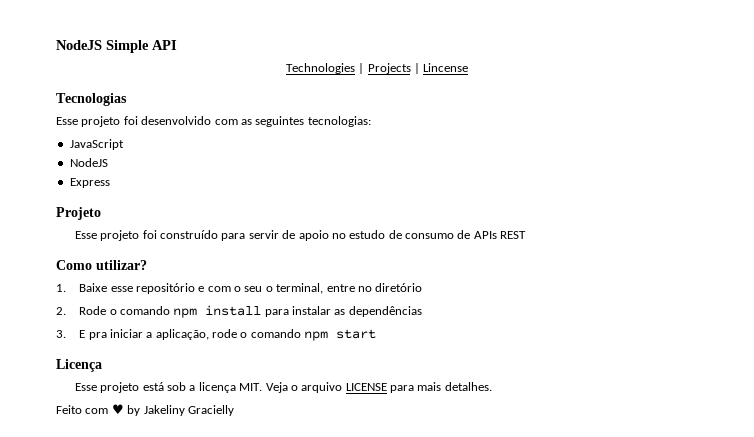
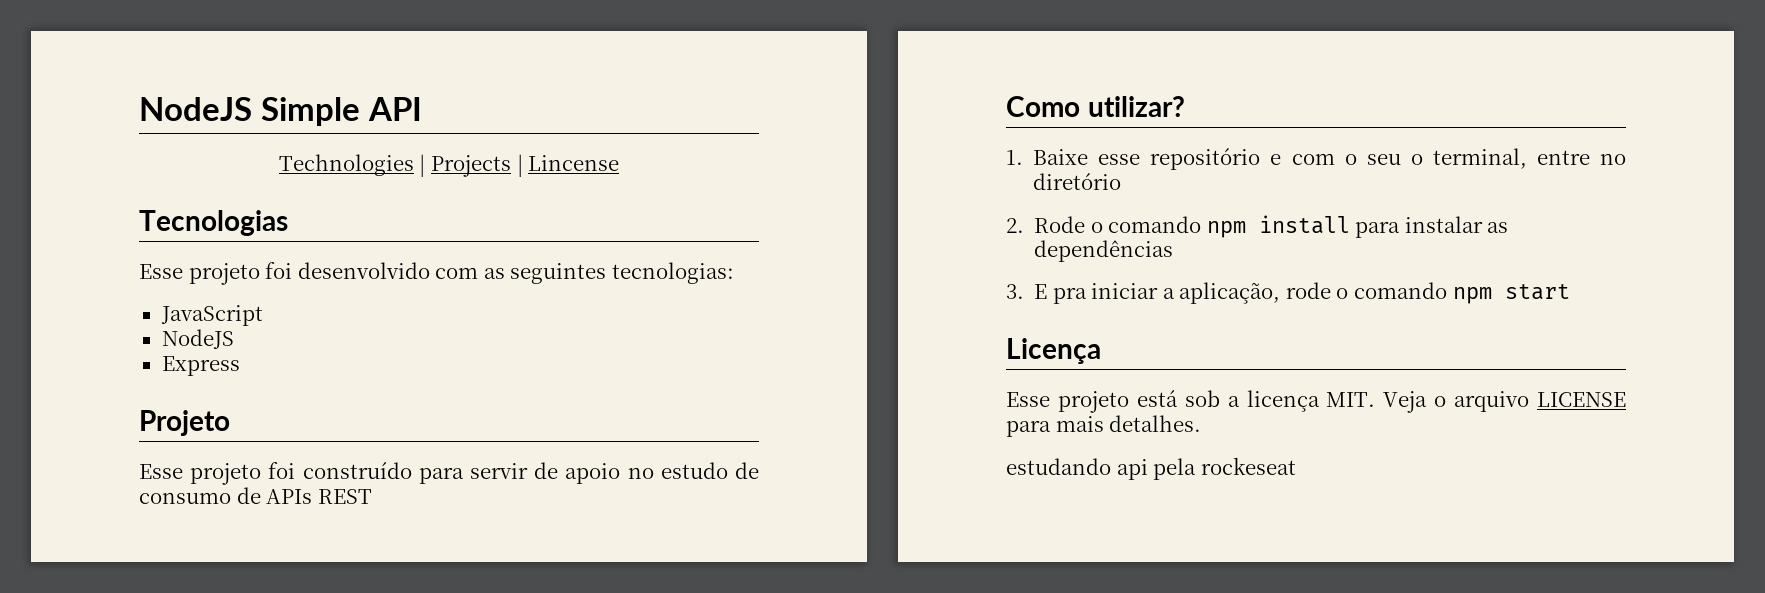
- Feito com ♥ by Jakeliny Gracielly
+ estudando api pela rockeseat

